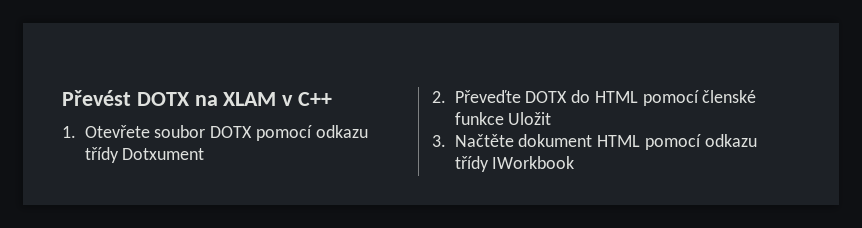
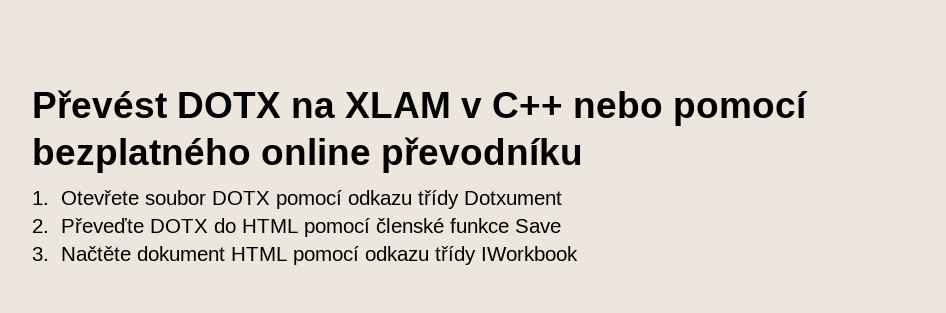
- Převést DOTX na XLAM v C++
+ Převést DOTX na XLAM v C++ nebo pomocí bezplatného online převodníku
- 2. Převeďte DOTX do HTML pomocí členské funkce Uložit
+ 2. Převeďte DOTX do HTML pomocí členské funkce Save

